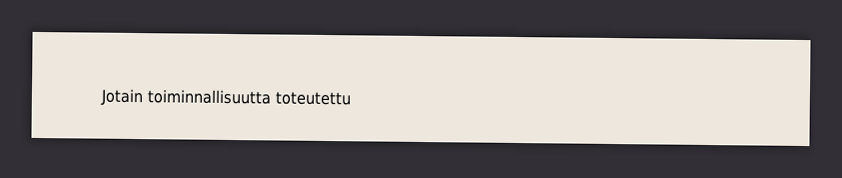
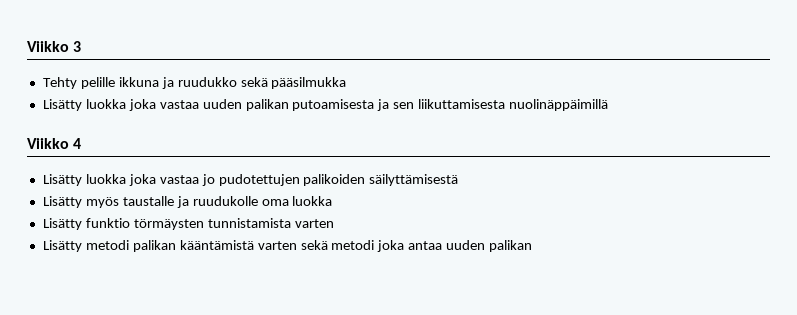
- Jotain toiminnallisuutta toteutettu
+ Viikko 3
+ Tehty pelille ikkuna ja ruudukko sekä pääsilmukka
+ Lisätty luokka joka vastaa uuden palikan putoamisesta ja sen liikuttamisesta nuolinäppäimillä
+ Viikko 4
+ Lisätty luokka joka vastaa jo pudotettujen palikoiden säilyttämisestä
+ Lisätty myös taustalle ja ruudukolle oma luokka
+ Lisätty funktio törmäysten tunnistamista varten
+ Lisätty metodi palikan kääntämistä varten sekä metodi joka antaa uuden palikan

